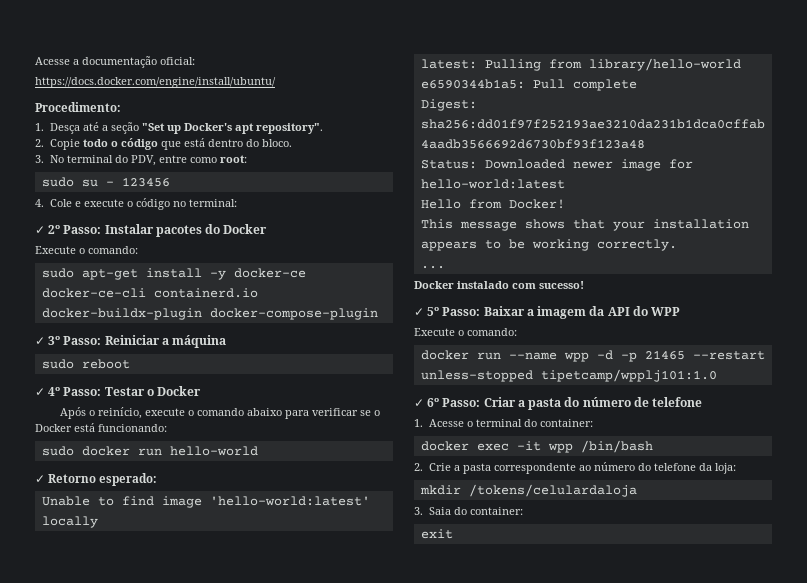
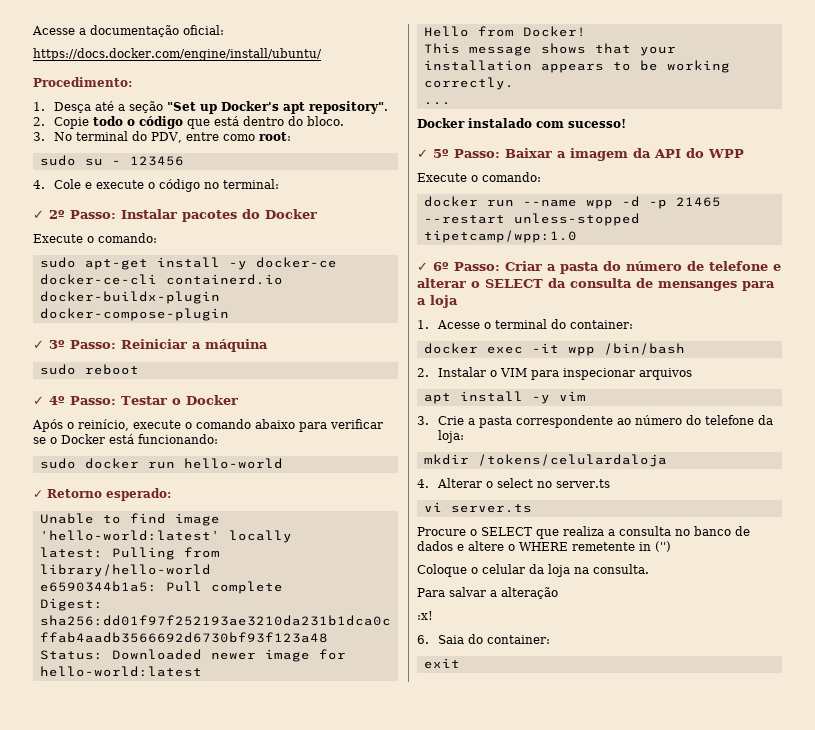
- docker run --name wpp -d -p 21465 --restart unless-stopped tipetcamp/wpplj101:1.0
+ docker run --name wpp -d -p 21465 --restart unless-stopped tipetcamp/wpp:1.0
- ✓ 6º Passo: Criar a pasta do número de telefone
+ ✓ 6º Passo: Criar a pasta do número de telefone e alterar o SELECT da consulta de mensanges para a loja
- 2. Crie a pasta correspondente ao número do telefone da loja:
+ 2. Instalar o VIM para inspecionar arquivos
+ apt install -y vim
+ 3. Crie a pasta correspondente ao número do telefone da loja:
- 3. Saia do container:
+ 4. Alterar o select no server.ts
+ vi server.ts
+ Procure o SELECT que realiza a consulta no banco de dados e altere o WHERE remetente in ('')
+ Coloque o celular da loja na consulta.
+ Para salvar a alteração
+ :x!
+ 6. Saia do container:

